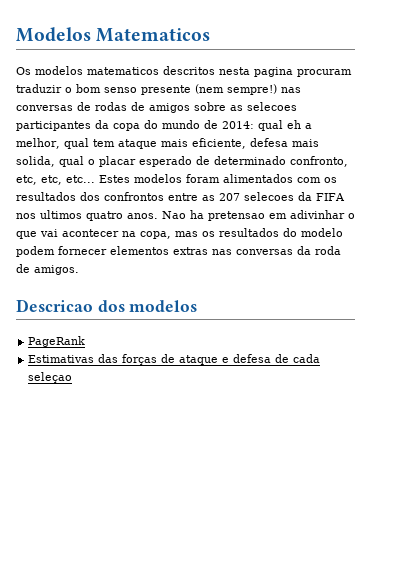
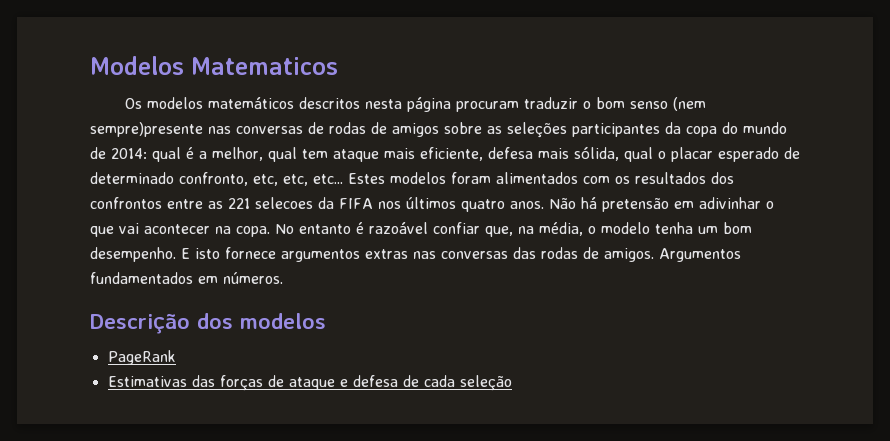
- Os modelos matematicos descritos nesta pagina procuram traduzir o bom senso presente (nem sempre!) nas conversas de rodas de amigos sobre as selecoes participantes da copa do mundo de 2014: qual eh a melhor, qual tem ataque mais eficiente, defesa mais solida, qual o placar esperado de determinado confronto, etc, etc, etc...
+ Os modelos matemáticos descritos nesta página procuram traduzir o bom senso (nem sempre)presente nas conversas de rodas de amigos sobre as seleções participantes da copa do mundo de 2014: qual é a melhor, qual tem ataque mais eficiente, defesa mais sólida, qual o placar esperado de determinado confronto, etc, etc, etc...
- Estes modelos foram alimentados com os resultados dos confrontos entre as 207 selecoes da FIFA nos ultimos quatro anos.
+ Estes modelos foram alimentados com os resultados dos confrontos entre as 221 selecoes da FIFA nos últimos quatro anos.
- Nao ha pretensao em adivinhar o que vai acontecer na copa, mas os resultados do modelo podem fornecer elementos extras nas conversas da roda de amigos.
- Descricao dos modelos
+ Não há pretensão em adivinhar o que vai acontecer na copa. No entanto é razoável confiar que, na média, o modelo tenha um bom desempenho. E isto fornece argumentos extras nas conversas das rodas de amigos. Argumentos fundamentados em números.
+ Descrição dos modelos
- Estimativas das forças de ataque e defesa de cada seleçao
+ Estimativas das forças de ataque e defesa de cada seleção

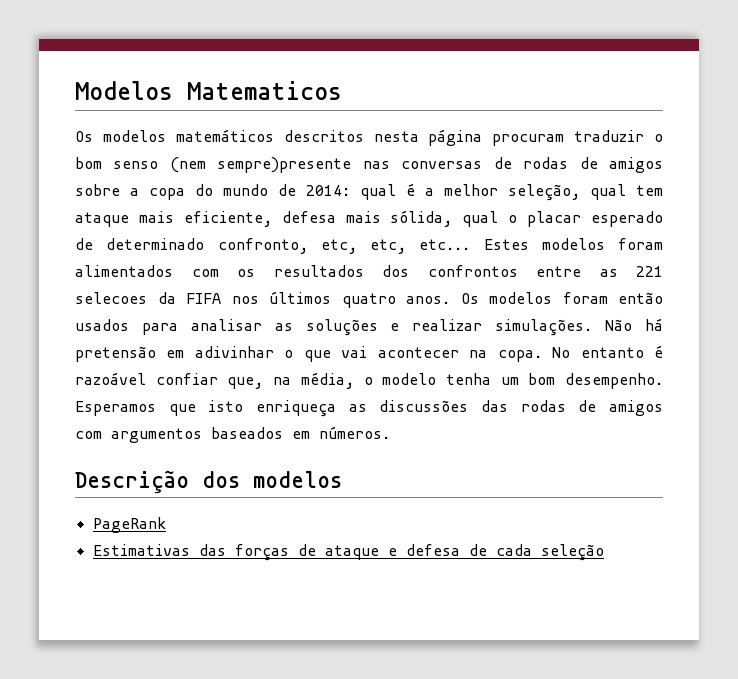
- Os modelos matemáticos descritos nesta página procuram traduzir o bom senso (nem sempre)presente nas conversas de rodas de amigos sobre as seleções participantes da copa do mundo de 2014: qual é a melhor, qual tem ataque mais eficiente, defesa mais sólida, qual o placar esperado de determinado confronto, etc, etc, etc...
+ Os modelos matemáticos descritos nesta página procuram traduzir o bom senso (nem sempre)presente nas conversas de rodas de amigos sobre a copa do mundo de 2014: qual é a melhor seleção, qual tem ataque mais eficiente, defesa mais sólida, qual o placar esperado de determinado confronto, etc, etc, etc...
+ Os modelos foram então usados para analisar as soluções e realizar simulações.
- E isto fornece argumentos extras nas conversas das rodas de amigos. Argumentos fundamentados em números.
+ Esperamos que isto enriqueça as discussões das rodas de amigos com argumentos baseados em números.

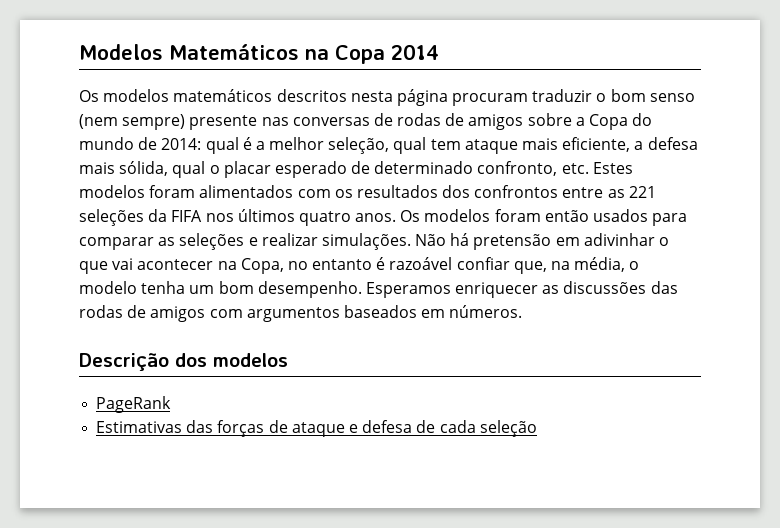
- Modelos Matematicos
+ Modelos Matemáticos na Copa 2014
- Os modelos matemáticos descritos nesta página procuram traduzir o bom senso (nem sempre)presente nas conversas de rodas de amigos sobre a copa do mundo de 2014:
+ Os modelos matemáticos descritos nesta página procuram traduzir o bom senso (nem sempre) presente nas conversas de rodas de amigos sobre a Copa do mundo de 2014:
- qual é a melhor seleção, qual tem ataque mais eficiente, defesa mais sólida, qual o placar esperado de determinado confronto, etc, etc, etc... Estes modelos foram alimentados com os resultados dos confrontos entre as 221 selecoes da FIFA nos últimos quatro anos.
+ qual é a melhor seleção, qual tem ataque mais eficiente, a defesa mais sólida, qual o placar esperado de determinado confronto, etc. Estes modelos foram alimentados com os resultados dos confrontos entre as 221 seleções da FIFA nos últimos quatro anos.
- Os modelos foram então usados para analisar as soluções e realizar simulações.
+ Os modelos foram então usados para comparar as seleções e realizar simulações.
- Não há pretensão em adivinhar o que vai acontecer na copa. No entanto é razoável confiar que, na média, o modelo tenha um bom desempenho.
+ Não há pretensão em adivinhar o que vai acontecer na Copa, no entanto é razoável confiar que, na média, o modelo tenha um bom desempenho.
- Esperamos que isto enriqueça as discussões das rodas de amigos com argumentos baseados em números.
+ Esperamos enriquecer as discussões das rodas de amigos com argumentos baseados em números.

